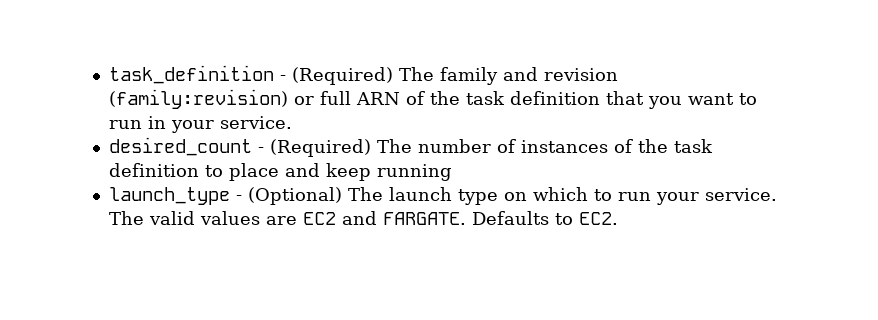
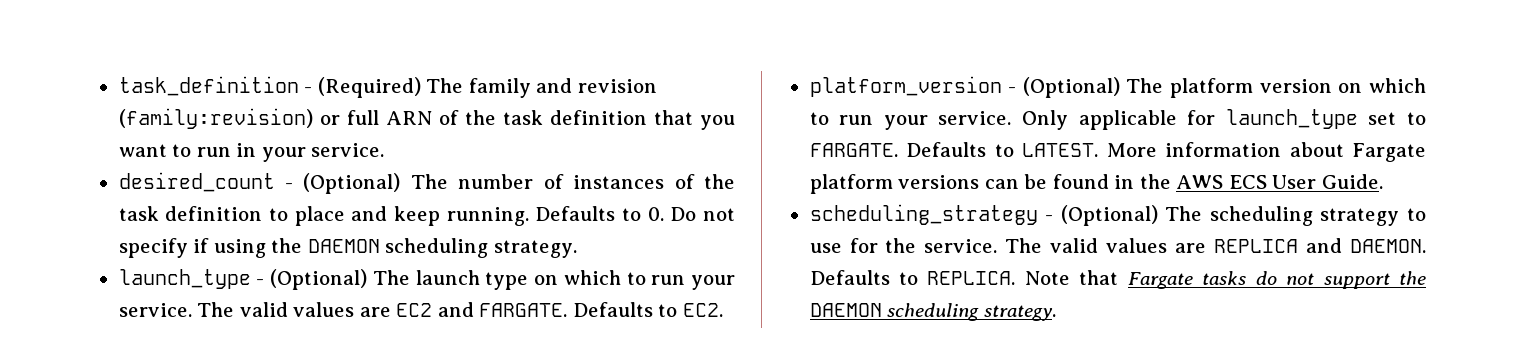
- desired_count - (Required) The number of instances of the task definition to place and keep running
+ desired_count - (Optional) The number of instances of the task definition to place and keep running. Defaults to 0. Do not specify if using the DAEMON scheduling strategy.
+ platform_version - (Optional) The platform version on which to run your service. Only applicable for launch_type set to FARGATE. Defaults to LATEST. More information about Fargate platform versions can be found in the AWS ECS User Guide.
+ scheduling_strategy - (Optional) The scheduling strategy to use for the service. The valid values are REPLICA and DAEMON. Defaults to REPLICA. Note that Fargate tasks do not support the DAEMON scheduling strategy.

